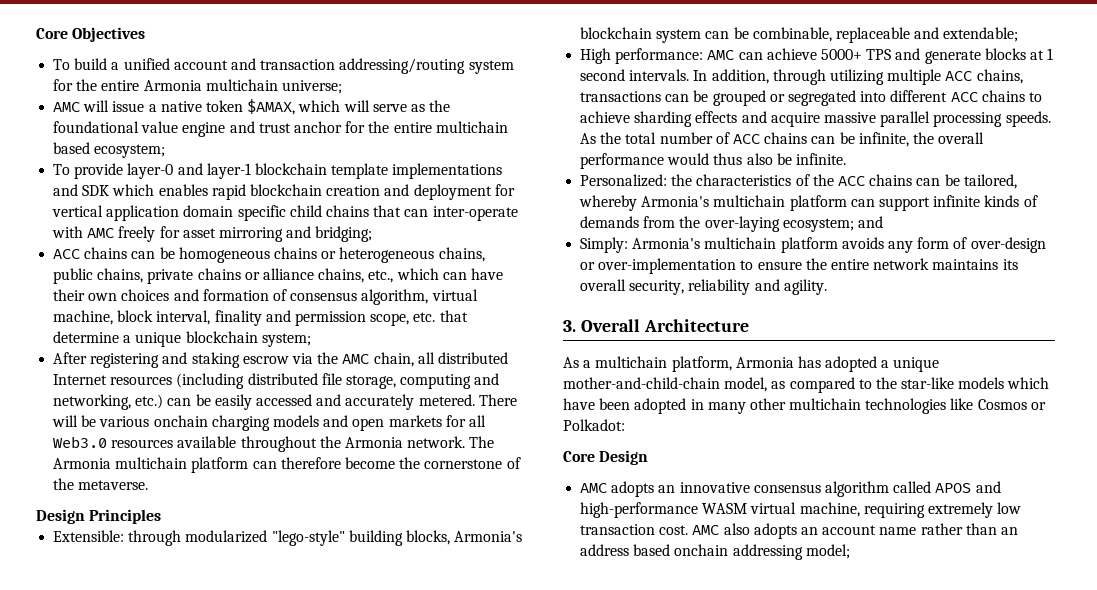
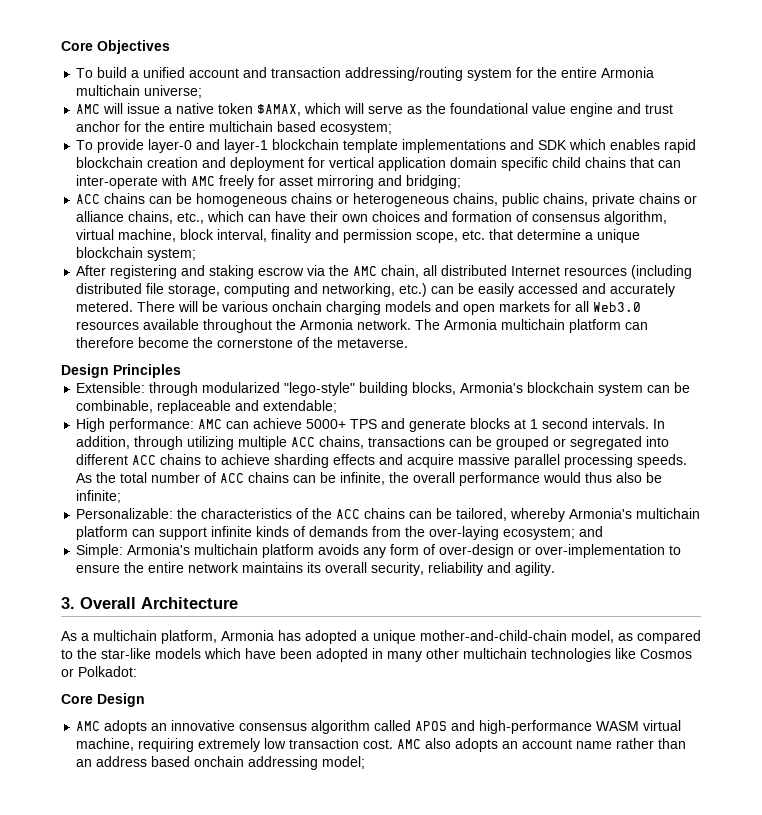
- As the total number of ACC chains can be infinite, the overall performance would thus also be infinite.
- Personalized: the characteristics of the ACC chains can be tailored, whereby Armonia's multichain platform can support infinite kinds of demands from the over-laying ecosystem; and
+ As the total number of ACC chains can be infinite, the overall performance would thus also be infinite;
+ Personalizable: the characteristics of the ACC chains can be tailored, whereby Armonia's multichain platform can support infinite kinds of demands from the over-laying ecosystem; and
- Simply: Armonia's multichain platform avoids any form of over-design or over-implementation to ensure the entire network maintains its overall security, reliability and agility.
+ Simple: Armonia's multichain platform avoids any form of over-design or over-implementation to ensure the entire network maintains its overall security, reliability and agility.

